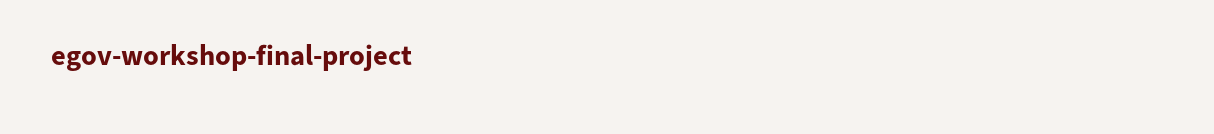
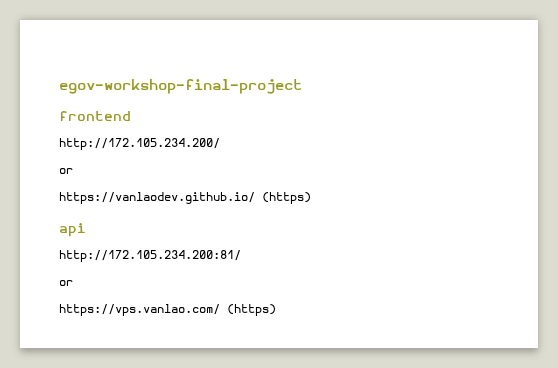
+ frontend
+ http://172.105.234.200/
+ or
+ https://vanlaodev.github.io/ (https)
+ api
+ http://172.105.234.200:81/
+ or
+ https://vps.vanlao.com/ (https)

